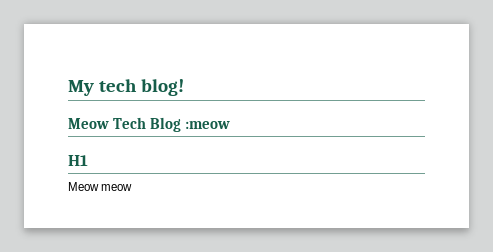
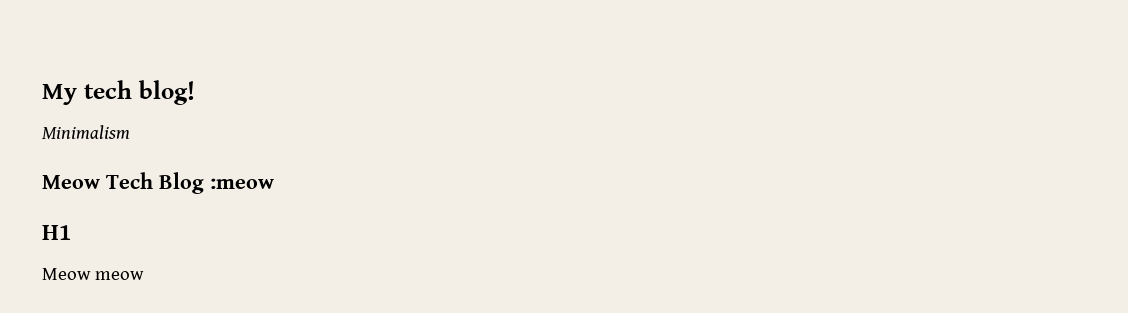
+ Minimalism

